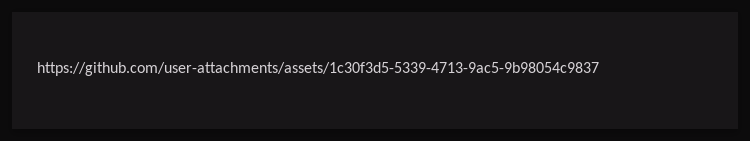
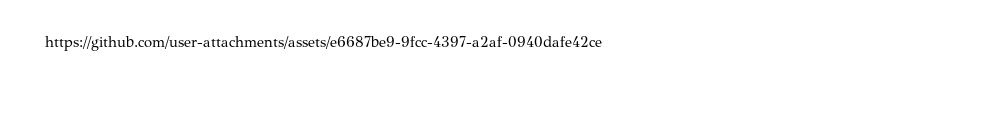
- https://github.com/user-attachments/assets/1c30f3d5-5339-4713-9ac5-9b98054c9837
+ https://github.com/user-attachments/assets/e6687be9-9fcc-4397-a2af-0940dafe42ce

